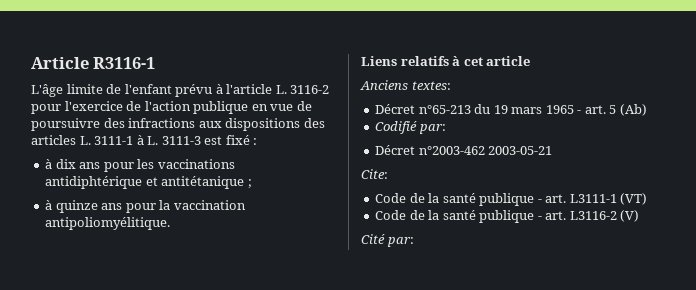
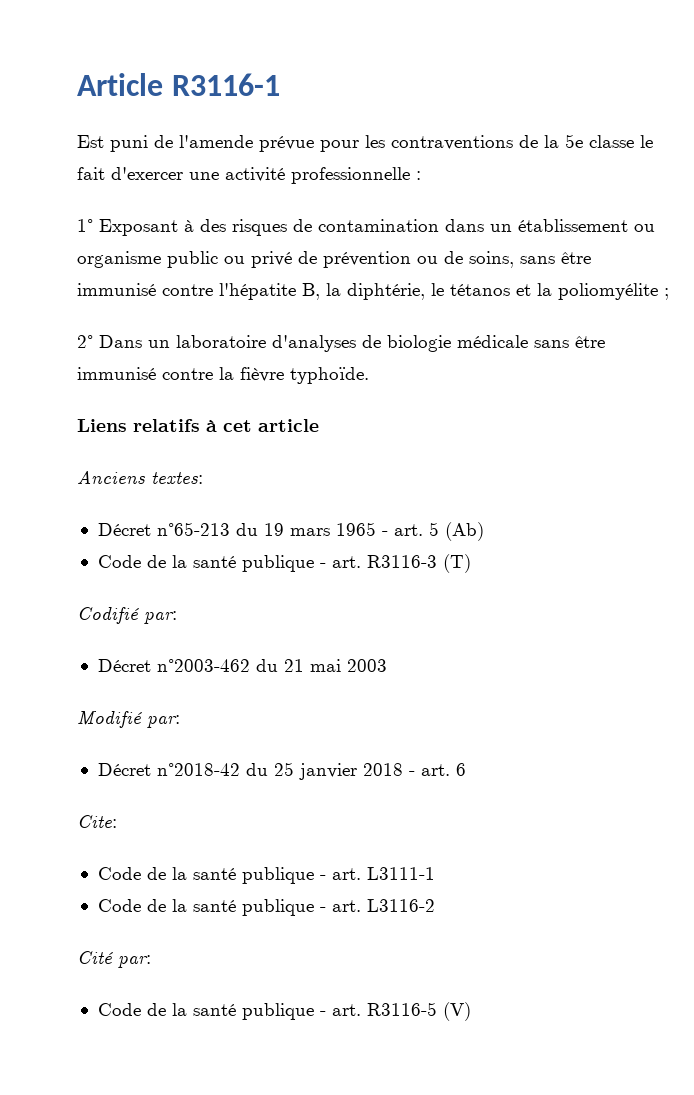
- L'âge limite de l'enfant prévu à l'article L. 3116-2 pour l'exercice de l'action publique en vue de poursuivre des infractions aux dispositions des articles L. 3111-1 à L. 3111-3 est fixé :
- à dix ans pour les vaccinations antidiphtérique et antitétanique ;
- à quinze ans pour la vaccination antipoliomyélitique.
+ Est puni de l'amende prévue pour les contraventions de la 5e classe le fait d'exercer une activité professionnelle :
+ 1° Exposant à des risques de contamination dans un établissement ou organisme public ou privé de prévention ou de soins, sans être immunisé contre l'hépatite B, la diphtérie, le tétanos et la poliomyélite ;
+ 2° Dans un laboratoire d'analyses de biologie médicale sans être immunisé contre la fièvre typhoïde.
+ Code de la santé publique - art. R3116-3 (T)
  Codifié par:
- Décret n°2003-462 2003-05-21
+ Décret n°2003-462 du 21 mai 2003
+ Modifié par:
+ Décret n°2018-42 du 25 janvier 2018 - art. 6
- Code de la santé publique - art. L3111-1 (VT)
+ Code de la santé publique - art. L3111-1
- Code de la santé publique - art. L3116-2 (V)
+ Code de la santé publique - art. L3116-2
+ Code de la santé publique - art. R3116-5 (V)

